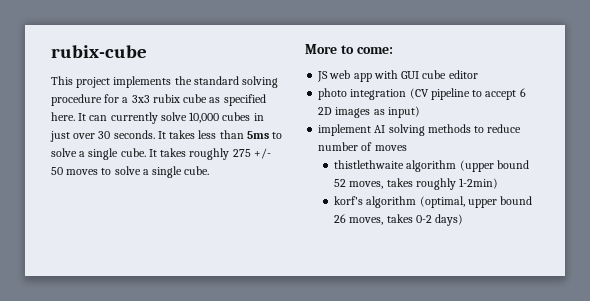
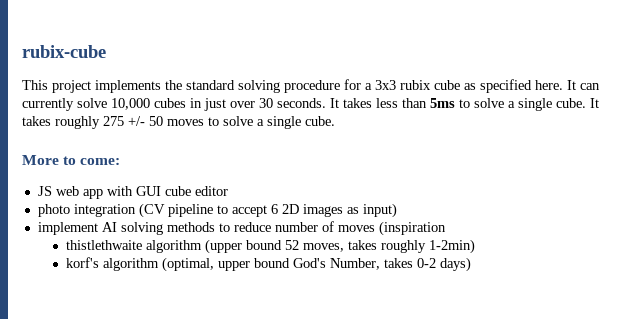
- implement AI solving methods to reduce number of moves
+ implement AI solving methods to reduce number of moves (inspiration
- korf's algorithm (optimal, upper bound 26 moves, takes 0-2 days)
+ korf's algorithm (optimal, upper bound God's Number, takes 0-2 days)

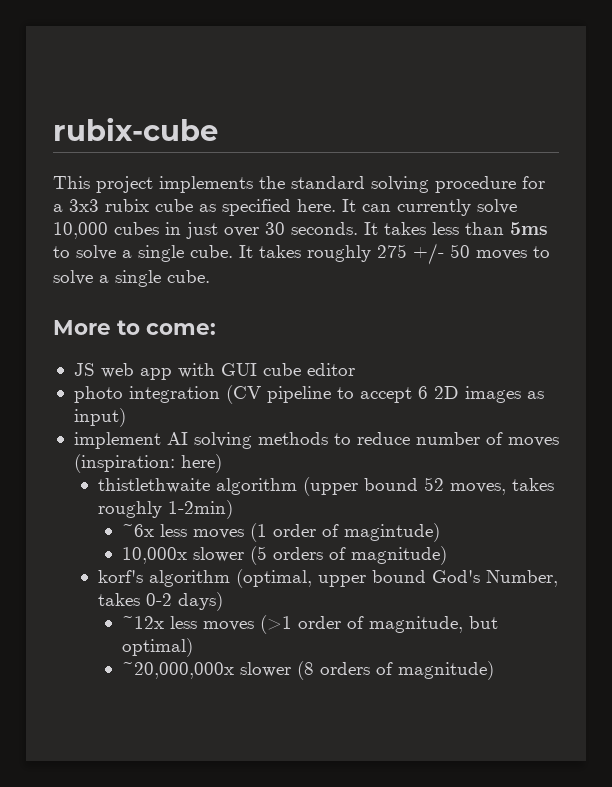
- implement AI solving methods to reduce number of moves (inspiration
+ implement AI solving methods to reduce number of moves (inspiration: here)
+ ~6x less moves (1 order of magintude)
+ 10,000x slower (5 orders of magnitude)
+ ~12x less moves (>1 order of magnitude, but optimal)
+ ~20,000,000x slower (8 orders of magnitude)

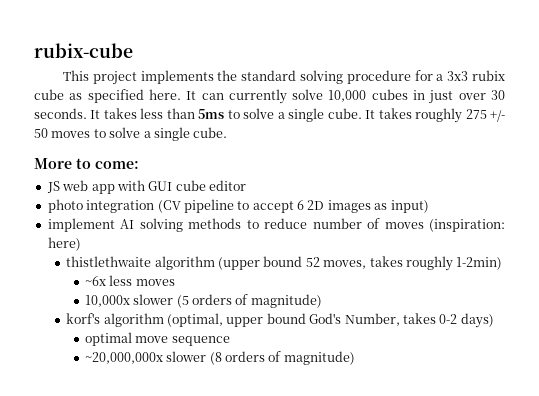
- ~6x less moves (1 order of magintude)
+ ~6x less moves
- ~12x less moves (>1 order of magnitude, but optimal)
+ optimal move sequence

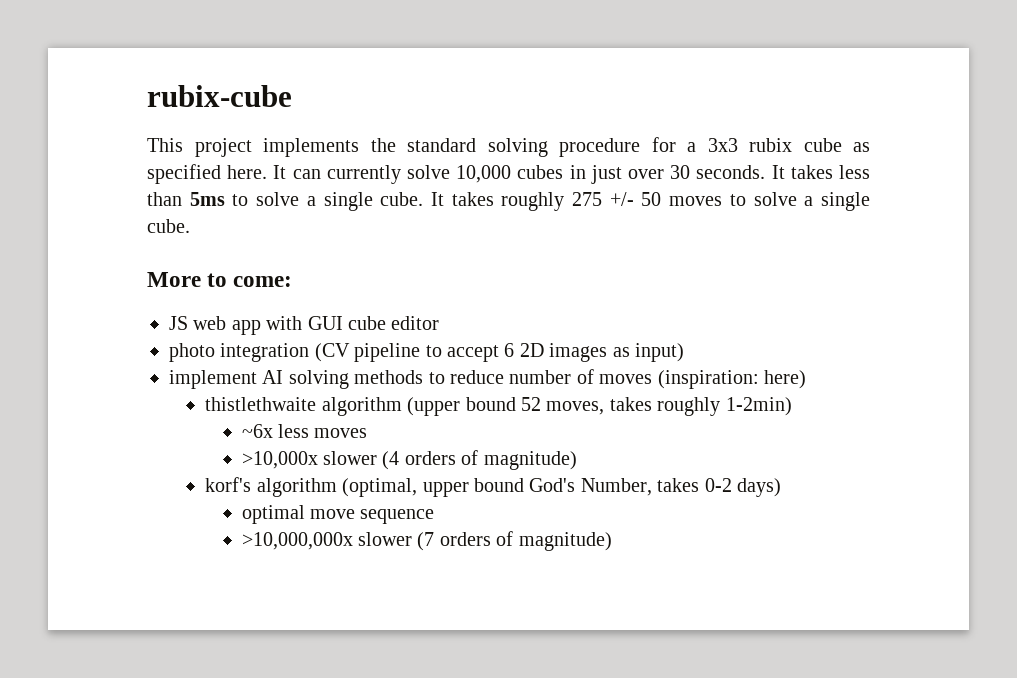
- 10,000x slower (5 orders of magnitude)
+ >10,000x slower (4 orders of magnitude)
- ~20,000,000x slower (8 orders of magnitude)
+ >10,000,000x slower (7 orders of magnitude)

